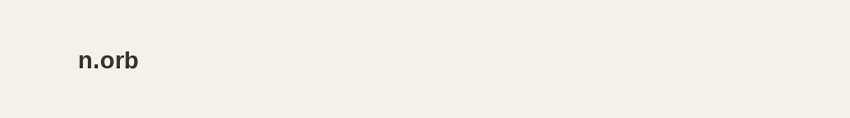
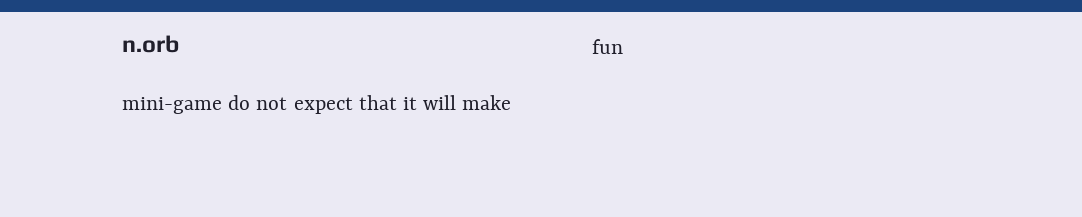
+ mini-game do not expect that it will make fun

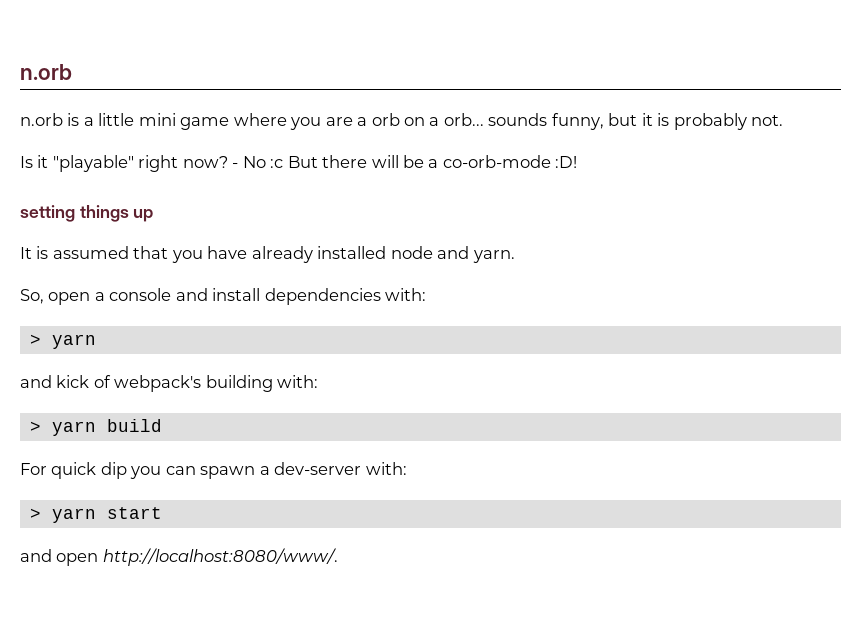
- mini-game do not expect that it will make fun
+ n.orb is a little mini game where you are a orb on a orb... sounds funny, but it is probably not.
+ Is it "playable" right now? - No :c But there will be a co-orb-mode :D!
+ setting things up
+ It is assumed that you have already installed node and yarn.
+ So, open a console and install dependencies with:
+ > yarn
+ and kick of webpack's building with:
+ > yarn build
+ For quick dip you can spawn a dev-server with:
+ > yarn start
+ and open http://localhost:8080/www/.

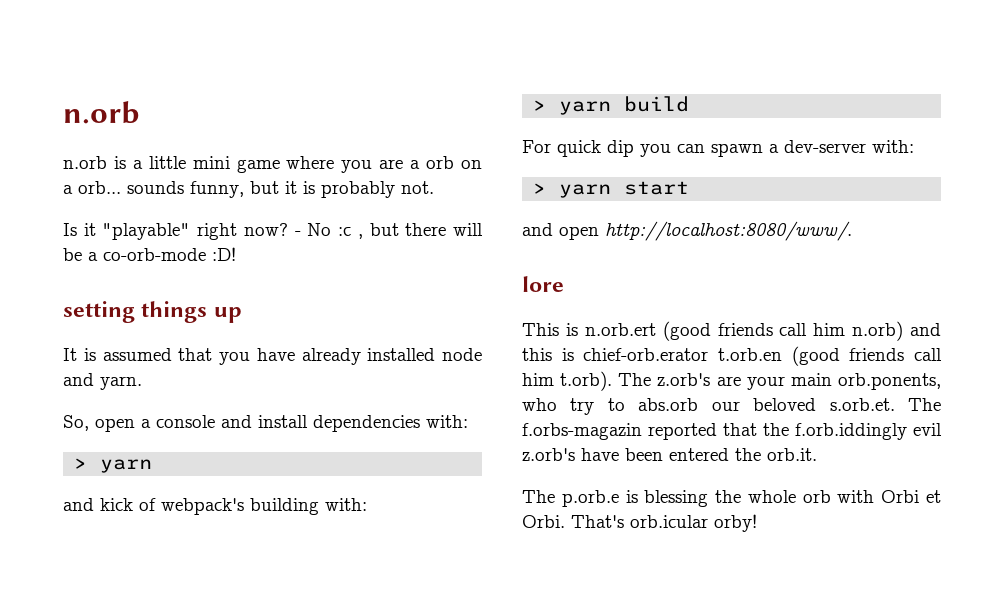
- - No :c But there will be a co-orb-mode :D!
+ - No :c , but there will be a co-orb-mode :D!
+ lore
+ This is n.orb.ert (good friends call him n.orb) and this is chief-orb.erator t.orb.en (good friends call him t.orb). The z.orb's are your main orb.ponents, who try to abs.orb our beloved s.orb.et. The f.orbs-magazin reported that the f.orb.iddingly evil z.orb's have been entered the orb.it.
+ The p.orb.e is blessing the whole orb with Orbi et Orbi. That's orb.icular orby!

